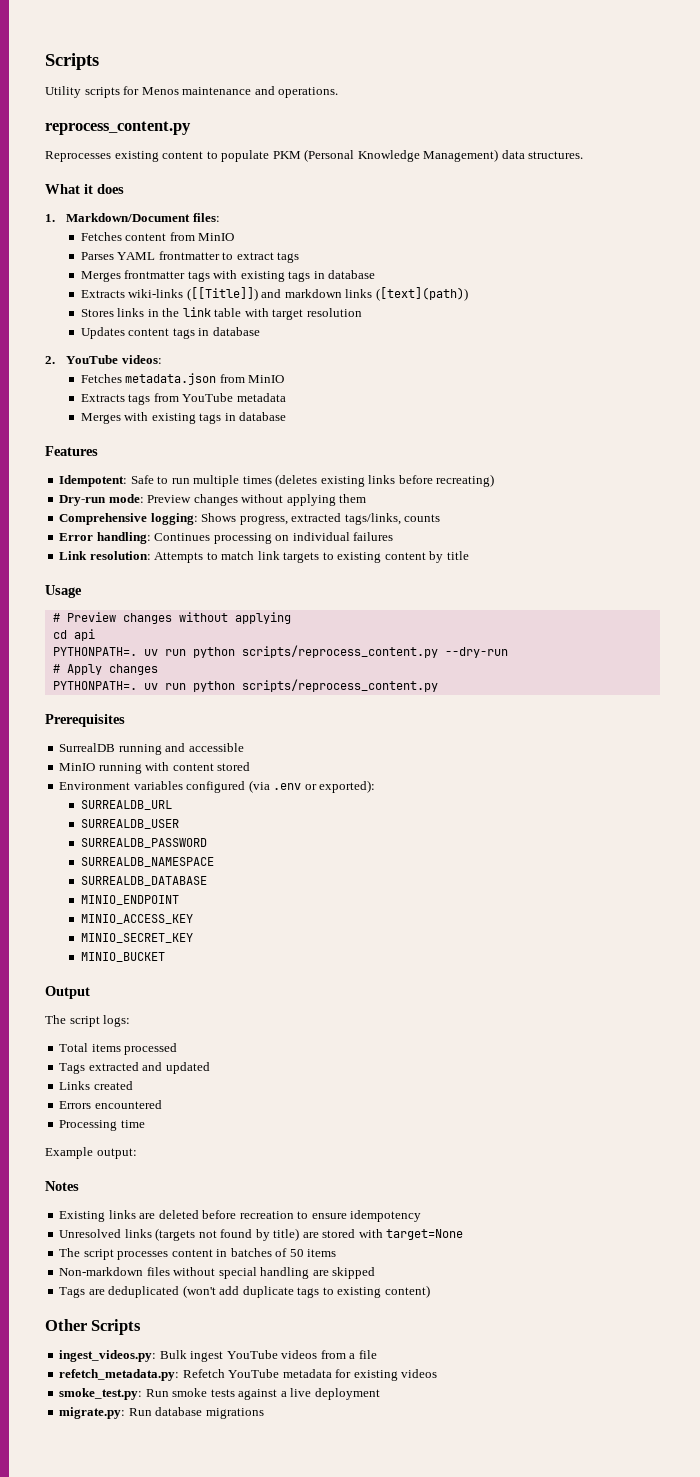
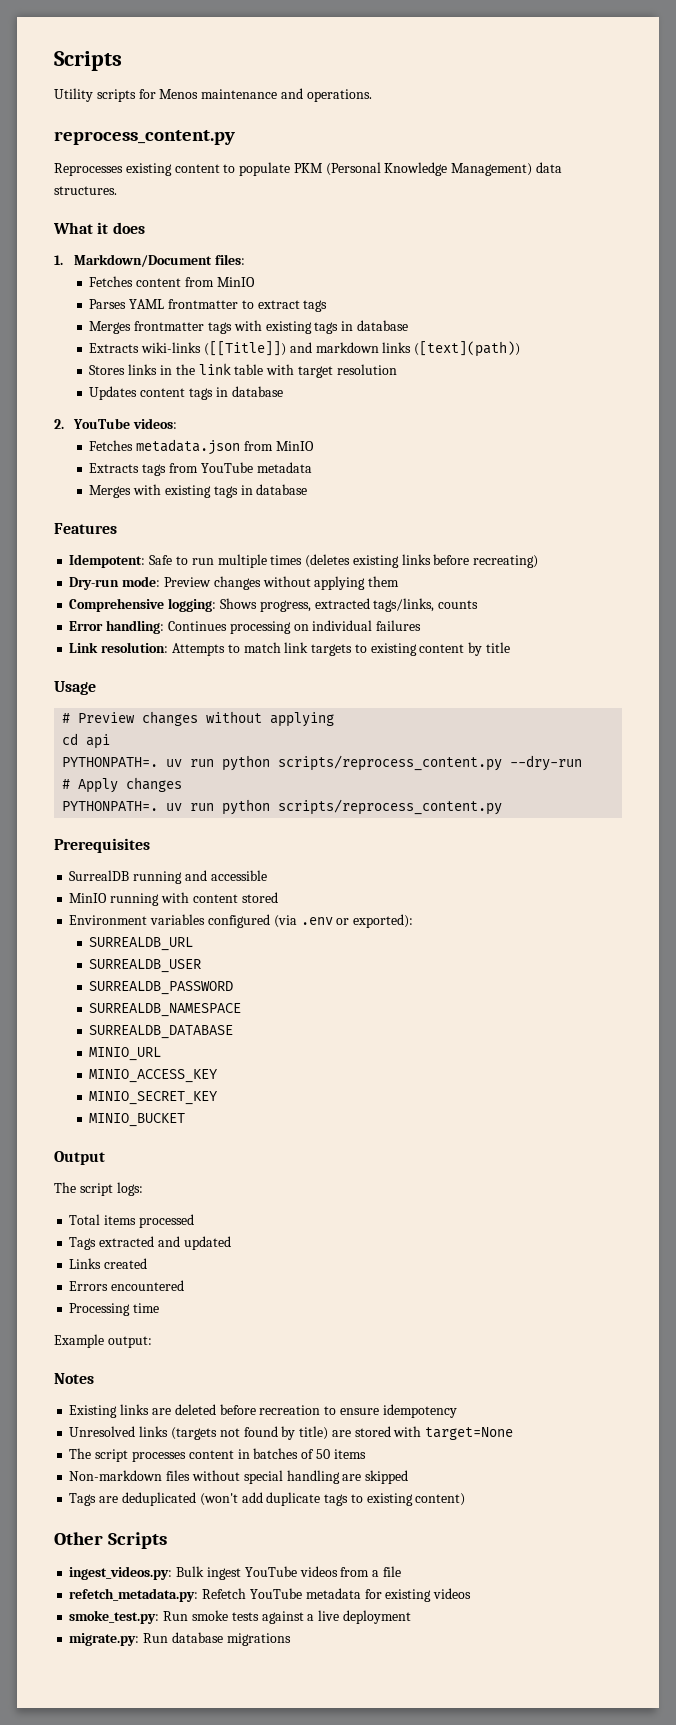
- MINIO_ENDPOINT
+ MINIO_URL

